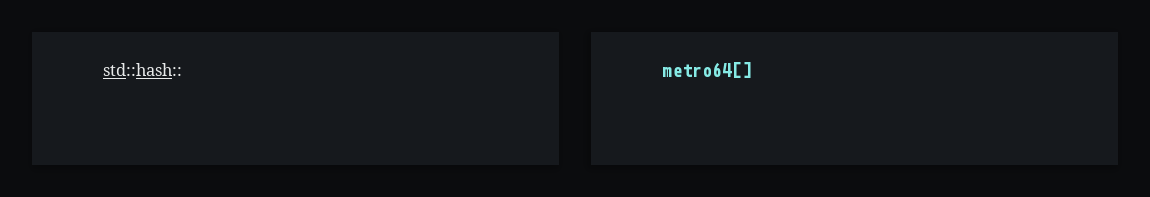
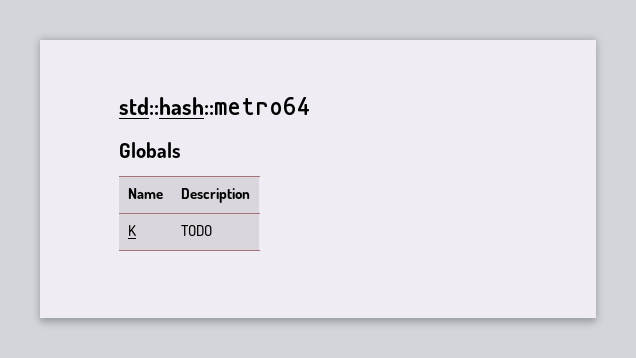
- std::hash::
- metro64[]
+ std::hash::metro64
+ Globals
+ Name | Description
+ K | TODO

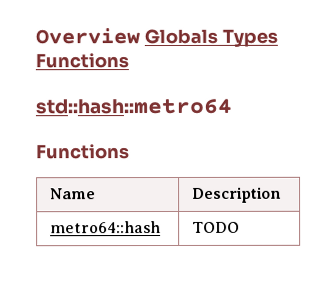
+ Overview Globals Types Functions
  std::hash::metro64
- Globals
+ Functions
- K | TODO
+ metro64::hash | TODO

